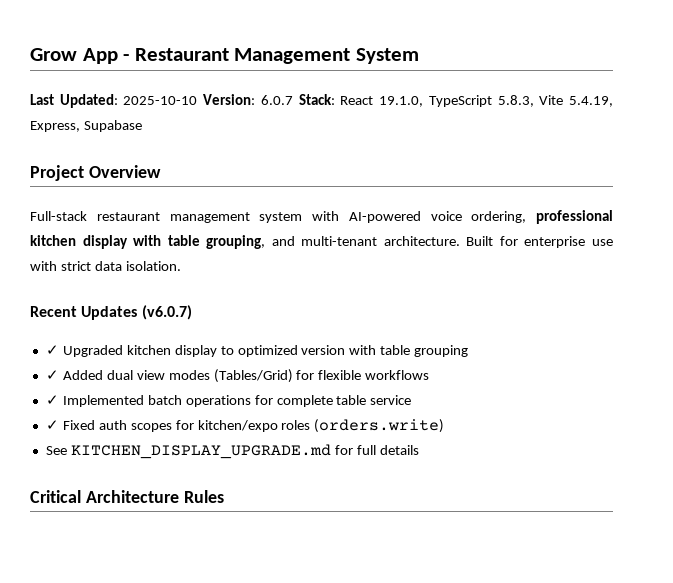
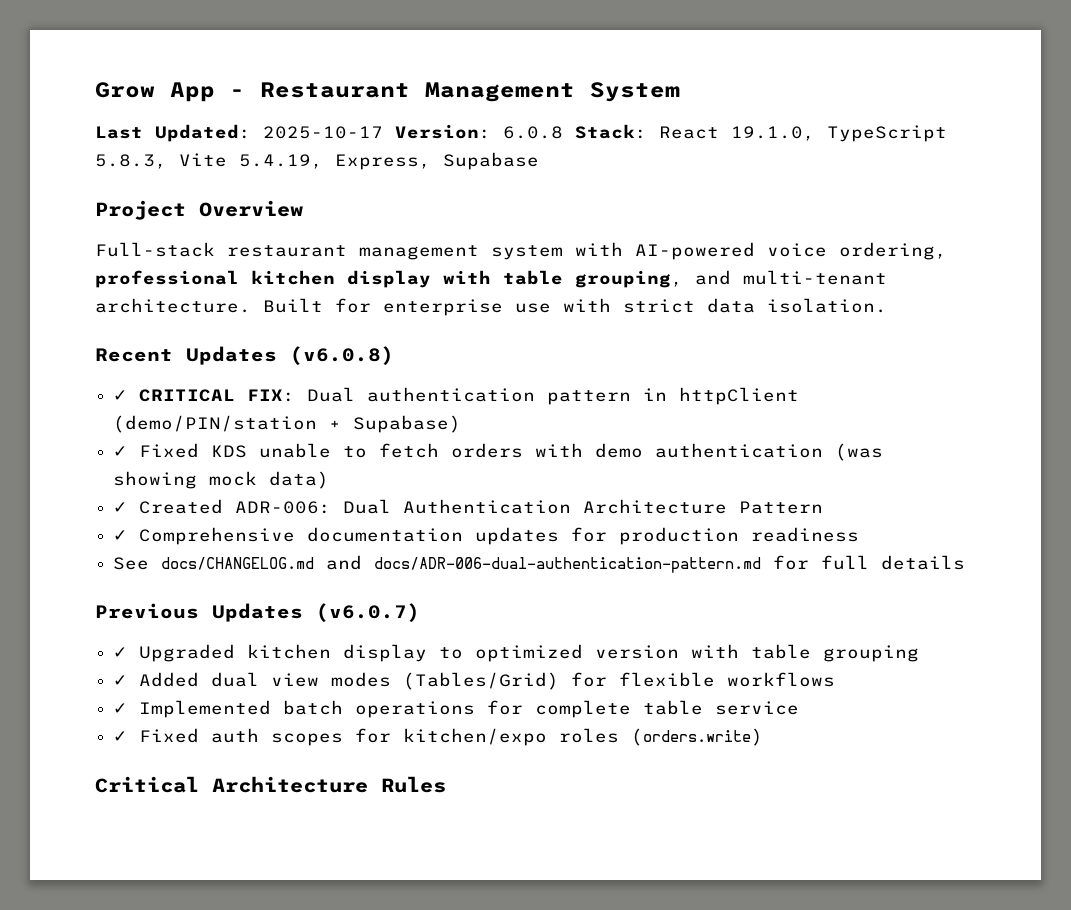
- Last Updated: 2025-10-10 Version: 6.0.7 Stack: React 19.1.0, TypeScript 5.8.3, Vite 5.4.19, Express, Supabase
+ Last Updated: 2025-10-17 Version: 6.0.8 Stack: React 19.1.0, TypeScript 5.8.3, Vite 5.4.19, Express, Supabase
- Recent Updates (v6.0.7)
+ Recent Updates (v6.0.8)
+ ✓ CRITICAL FIX: Dual authentication pattern in httpClient (demo/PIN/station + Supabase)
+ ✓ Fixed KDS unable to fetch orders with demo authentication (was showing mock data)
+ ✓ Created ADR-006: Dual Authentication Architecture Pattern
+ ✓ Comprehensive documentation updates for production readiness
+ See docs/CHANGELOG.md and docs/ADR-006-dual-authentication-pattern.md for full details
+ Previous Updates (v6.0.7)
- See KITCHEN_DISPLAY_UPGRADE.md for full details

